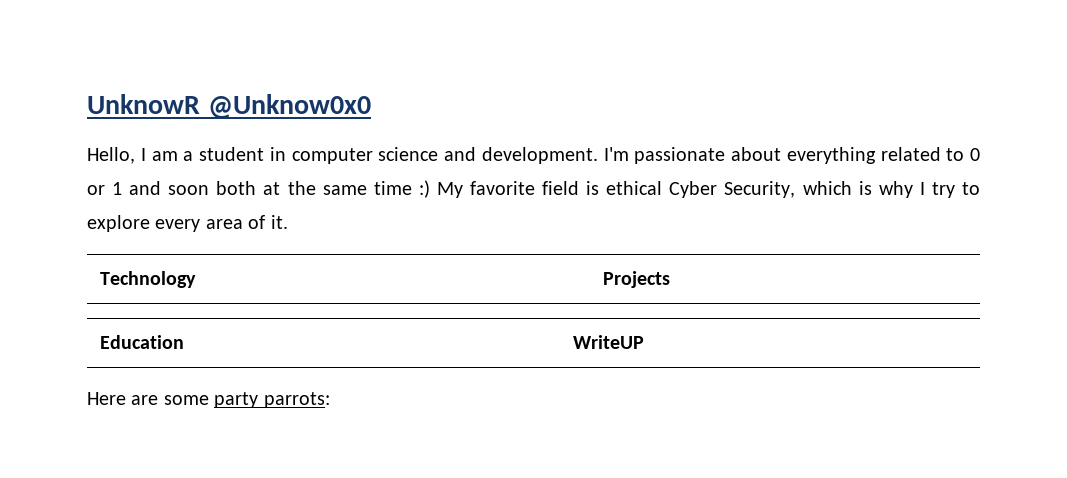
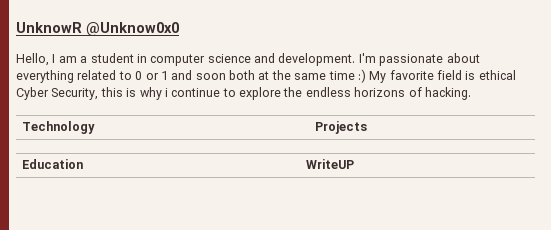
- I'm passionate about everything related to 0 or 1 and soon both at the same time :) My favorite field is ethical Cyber Security, which is why I try to explore every area of it.
+ I'm passionate about everything related to 0 or 1 and soon both at the same time :) My favorite field is ethical Cyber Security, this is why i continue to explore the endless horizons of hacking.
- Here are some party parrots:

